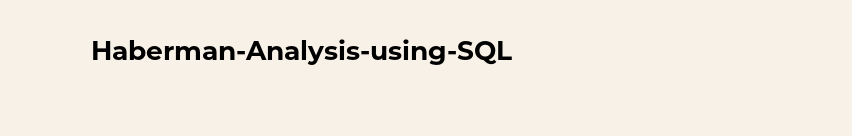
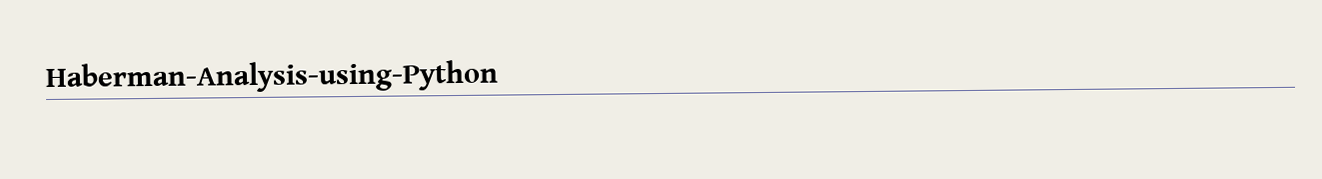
- Haberman-Analysis-using-SQL
+ Haberman-Analysis-using-Python

